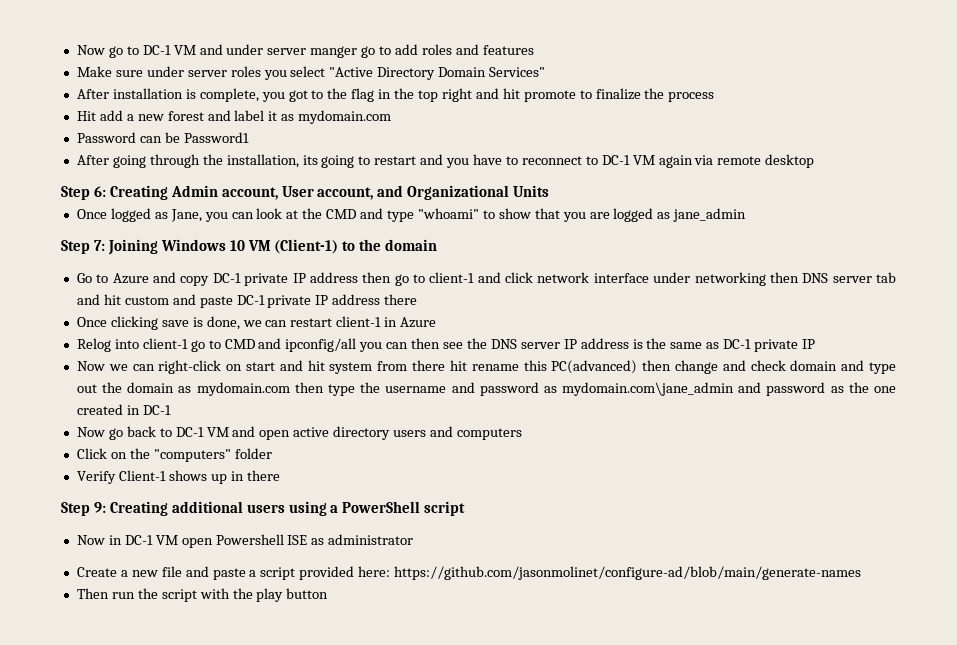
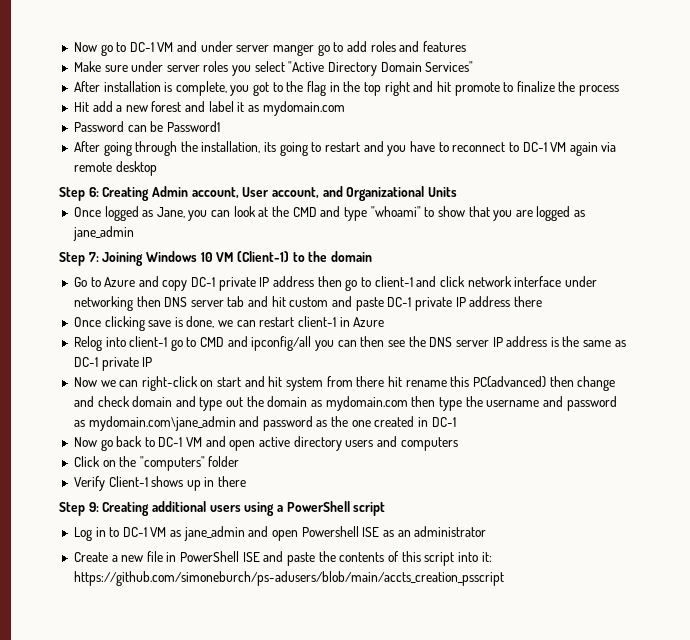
- Now in DC-1 VM open Powershell ISE as administrator
+ Log in to DC-1 VM as jane_admin and open Powershell ISE as an administrator
- Create a new file and paste a script provided here: https://github.com/jasonmolinet/configure-ad/blob/main/generate-names
- Then run the script with the play button
+ Create a new file in PowerShell ISE and paste the contents of this script into it: https://github.com/simoneburch/ps-adusers/blob/main/accts_creation_psscript

